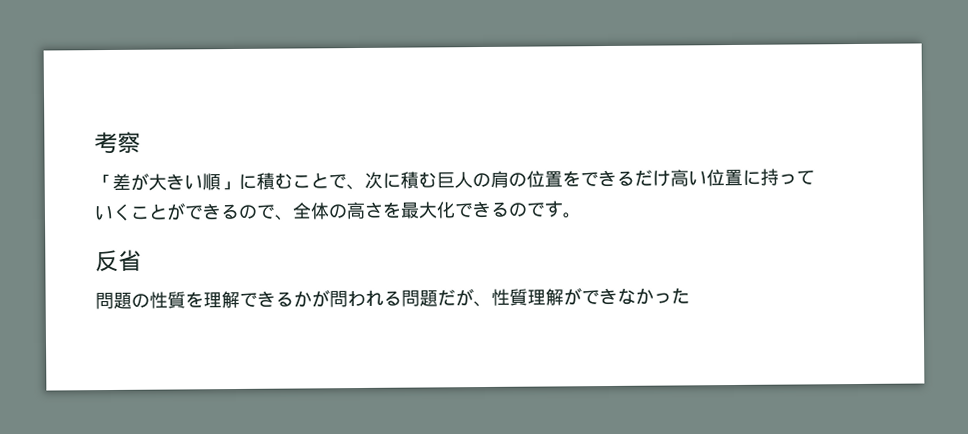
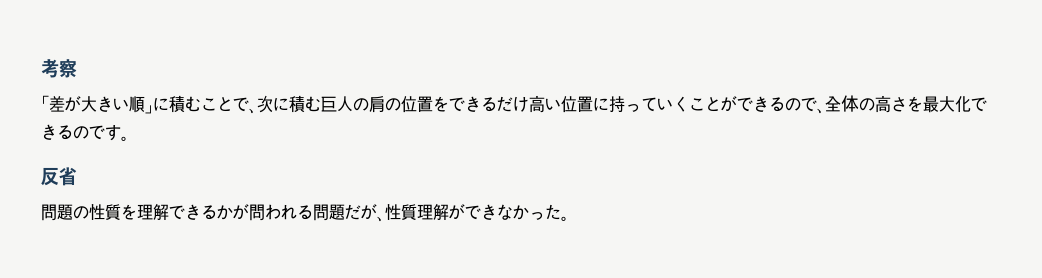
- 問題の性質を理解できるかが問われる問題だが、性質理解ができなかった
+ 問題の性質を理解できるかが問われる問題だが、性質理解ができなかった。

